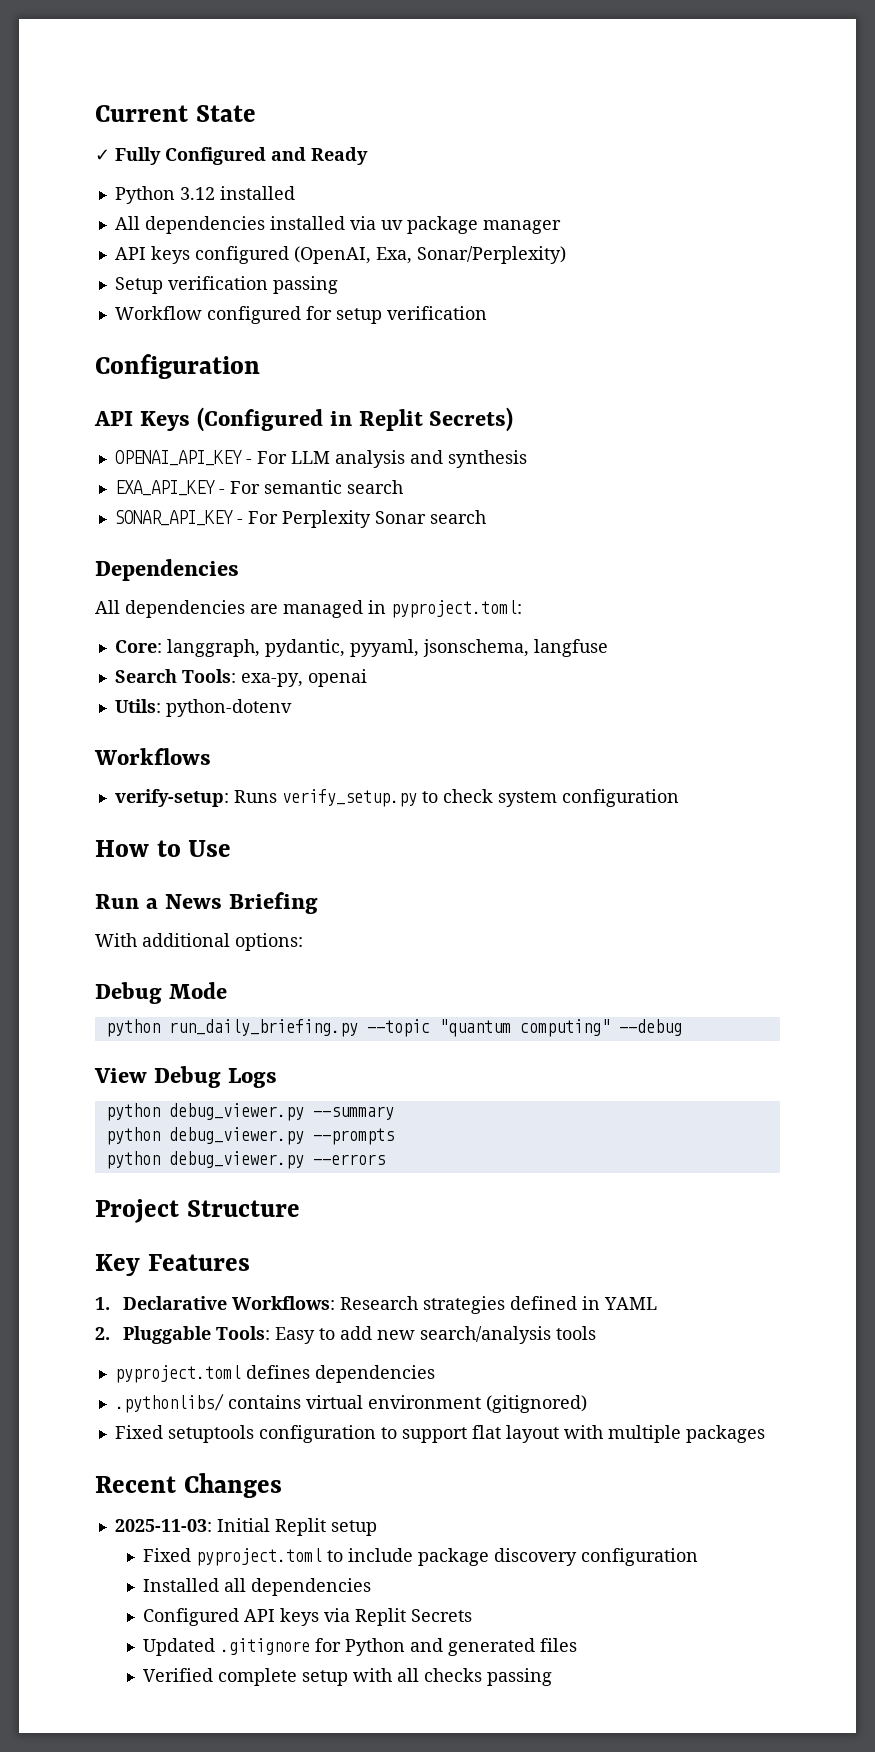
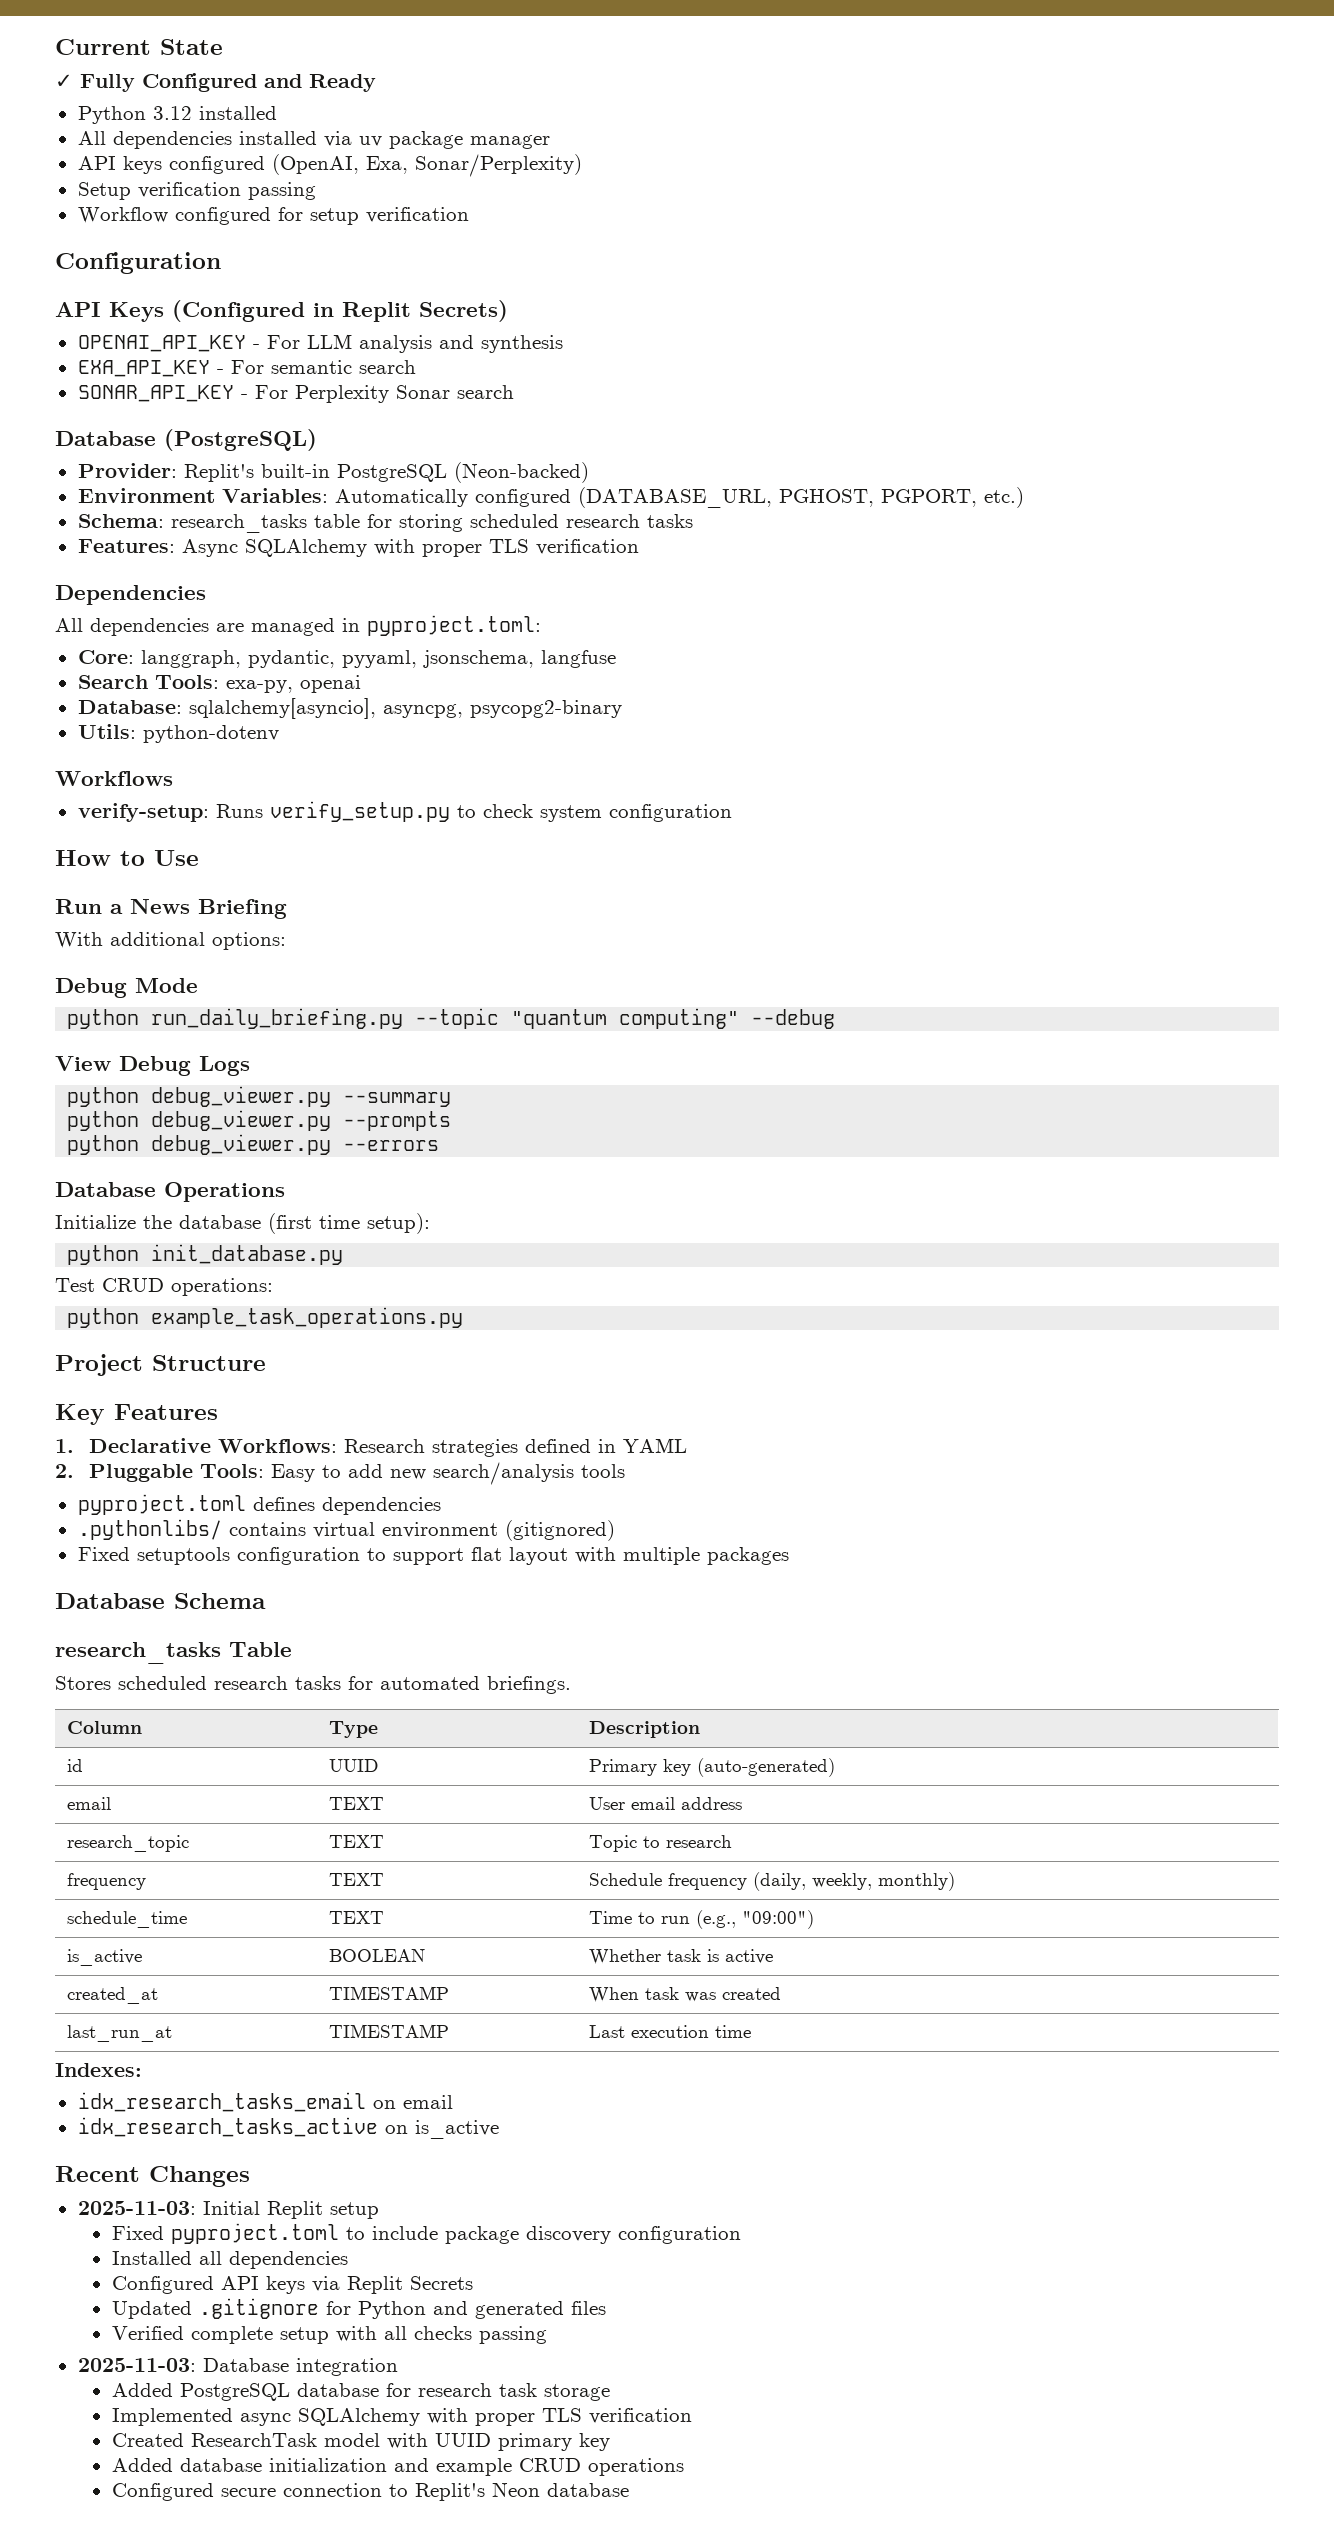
+ Database (PostgreSQL)
+ Provider: Replit's built-in PostgreSQL (Neon-backed)
+ Environment Variables: Automatically configured (DATABASE_URL, PGHOST, PGPORT, etc.)
+ Schema: research_tasks table for storing scheduled research tasks
+ Features: Async SQLAlchemy with proper TLS verification
+ Database: sqlalchemy[asyncio], asyncpg, psycopg2-binary
+ Database Operations
+ Initialize the database (first time setup):
+ python init_database.py
+ Test CRUD operations:
+ python example_task_operations.py
+ Database Schema
+ research_tasks Table
+ Stores scheduled research tasks for automated briefings.
+ Column | Type | Description
+ id | UUID | Primary key (auto-generated)
+ email | TEXT | User email address
+ research_topic | TEXT | Topic to research
+ frequency | TEXT | Schedule frequency (daily, weekly, monthly)
+ schedule_time | TEXT | Time to run (e.g., "09:00")
+ is_active | BOOLEAN | Whether task is active
+ created_at | TIMESTAMP | When task was created
+ last_run_at | TIMESTAMP | Last execution time
+ Indexes:
+ idx_research_tasks_email on email
+ idx_research_tasks_active on is_active
+ 2025-11-03: Database integration
+ Added PostgreSQL database for research task storage
+ Implemented async SQLAlchemy with proper TLS verification
+ Created ResearchTask model with UUID primary key
+ Added database initialization and example CRUD operations
+ Configured secure connection to Replit's Neon database

